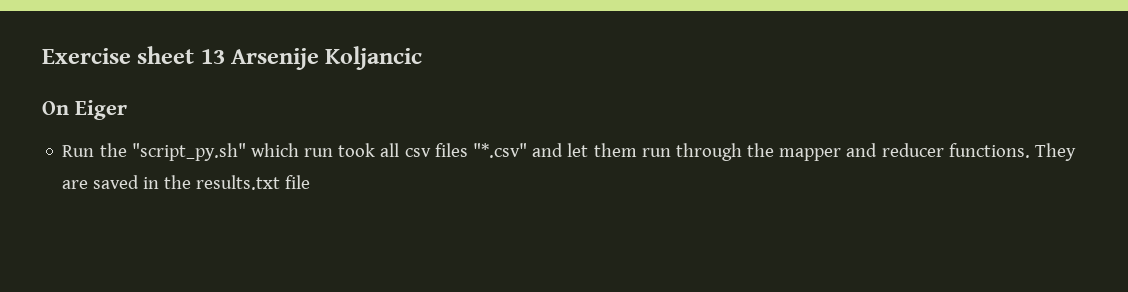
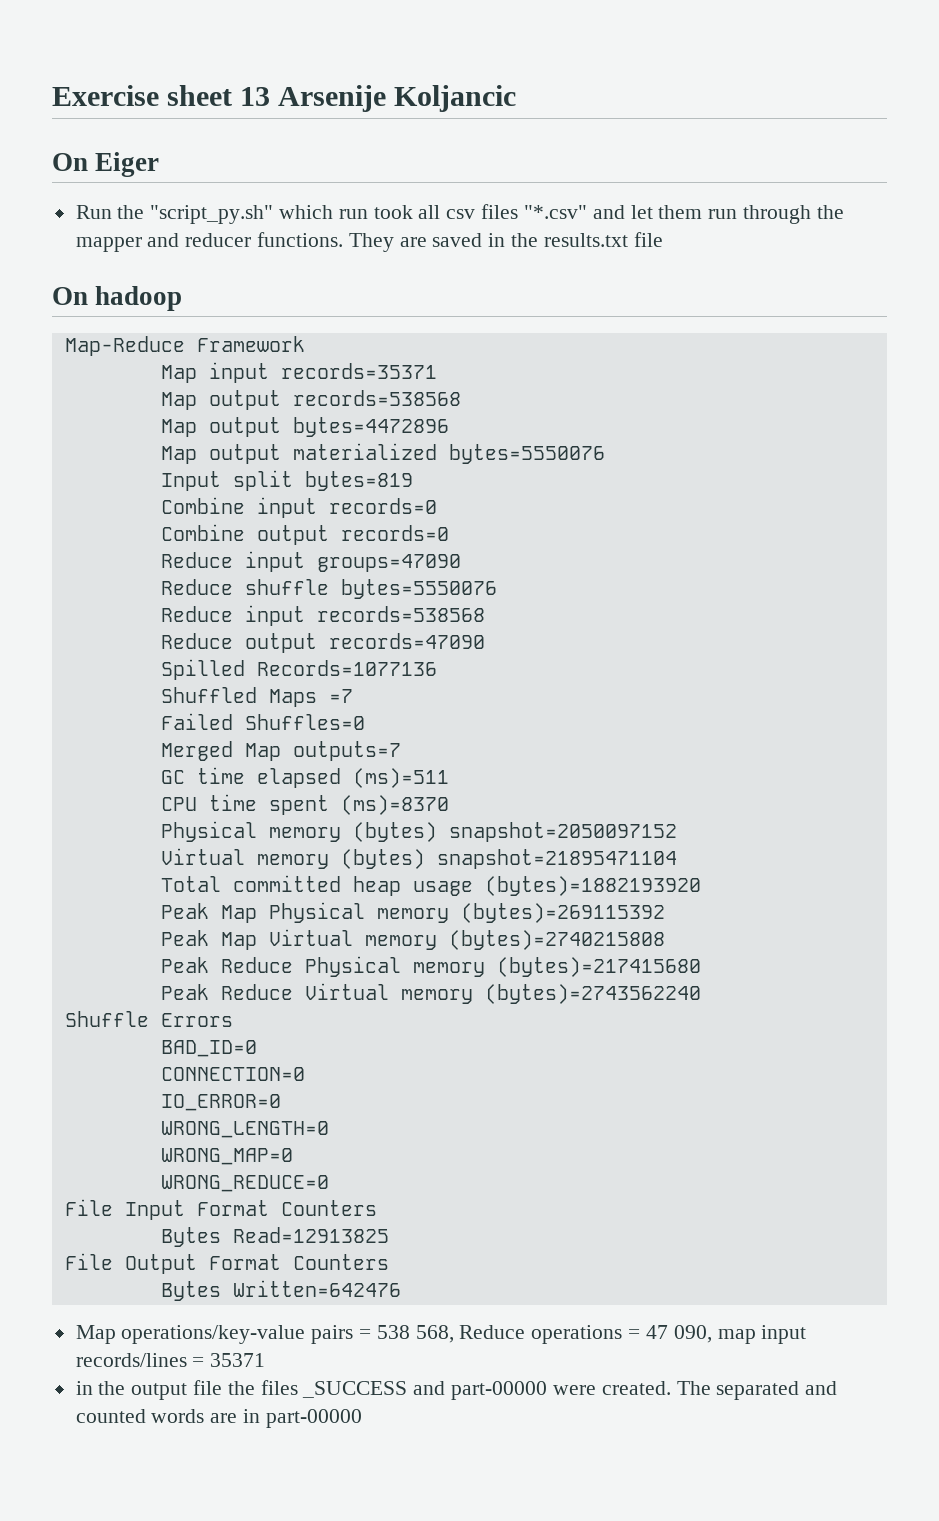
+ On hadoop
+ Map-Reduce Framework
+ Map input records=35371
+ Map output records=538568
+ Map output bytes=4472896
+ Map output materialized bytes=5550076
+ Input split bytes=819
+ Combine input records=0
+ Combine output records=0
+ Reduce input groups=47090
+ Reduce shuffle bytes=5550076
+ Reduce input records=538568
+ Reduce output records=47090
+ Spilled Records=1077136
+ Shuffled Maps =7
+ Failed Shuffles=0
+ Merged Map outputs=7
+ GC time elapsed (ms)=511
+ CPU time spent (ms)=8370
+ Physical memory (bytes) snapshot=2050097152
+ Virtual memory (bytes) snapshot=21895471104
+ Total committed heap usage (bytes)=1882193920
+ Peak Map Physical memory (bytes)=269115392
+ Peak Map Virtual memory (bytes)=2740215808
+ Peak Reduce Physical memory (bytes)=217415680
+ Peak Reduce Virtual memory (bytes)=2743562240
+ Shuffle Errors
+ BAD_ID=0
+ CONNECTION=0
+ IO_ERROR=0
+ WRONG_LENGTH=0
+ WRONG_MAP=0
+ WRONG_REDUCE=0
+ File Input Format Counters
+ Bytes Read=12913825
+ File Output Format Counters
+ Bytes Written=642476
+ Map operations/key-value pairs = 538 568, Reduce operations = 47 090, map input records/lines = 35371
+ in the output file the files _SUCCESS and part-00000 were created. The separated and counted words are in part-00000

